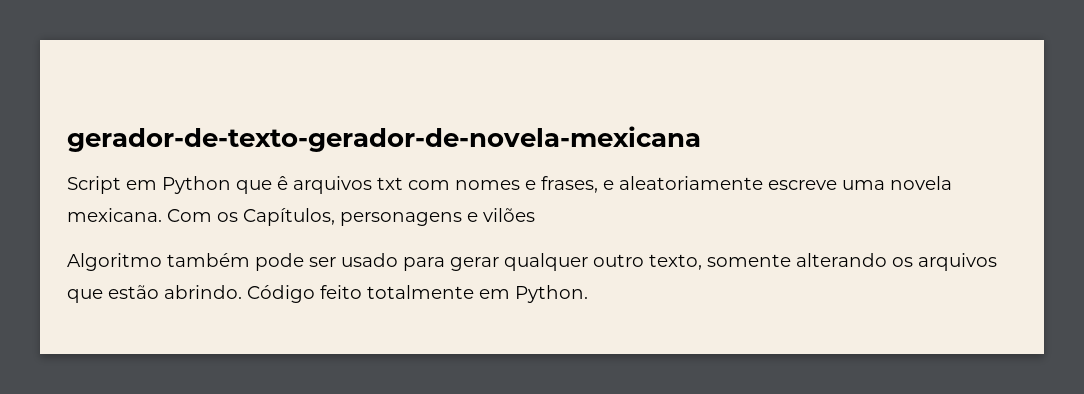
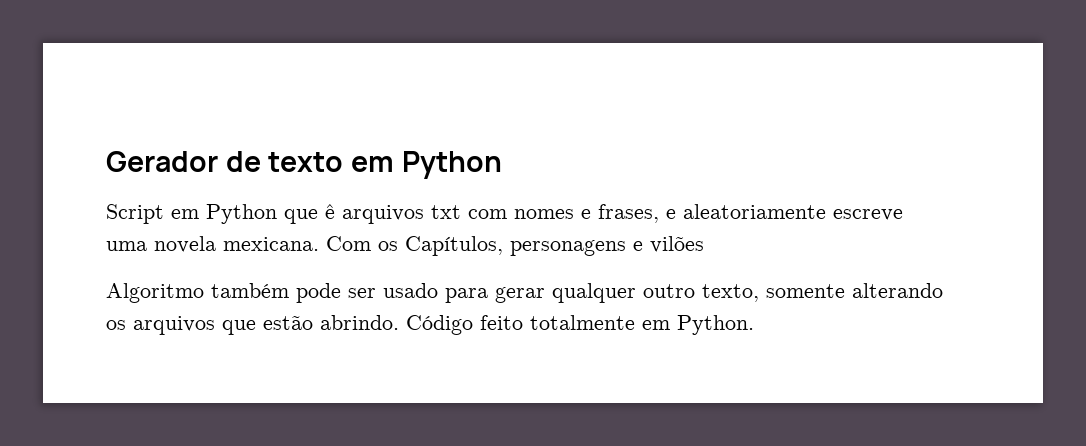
- gerador-de-texto-gerador-de-novela-mexicana
+ Gerador de texto em Python

